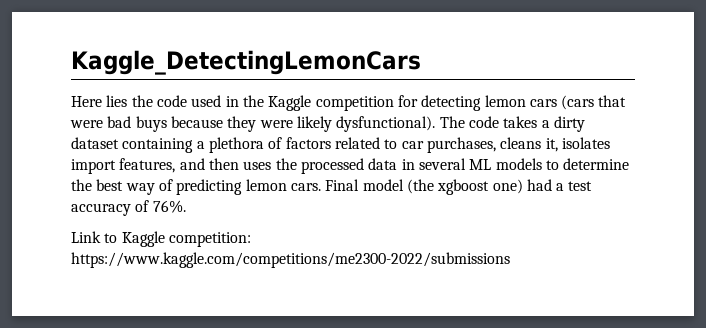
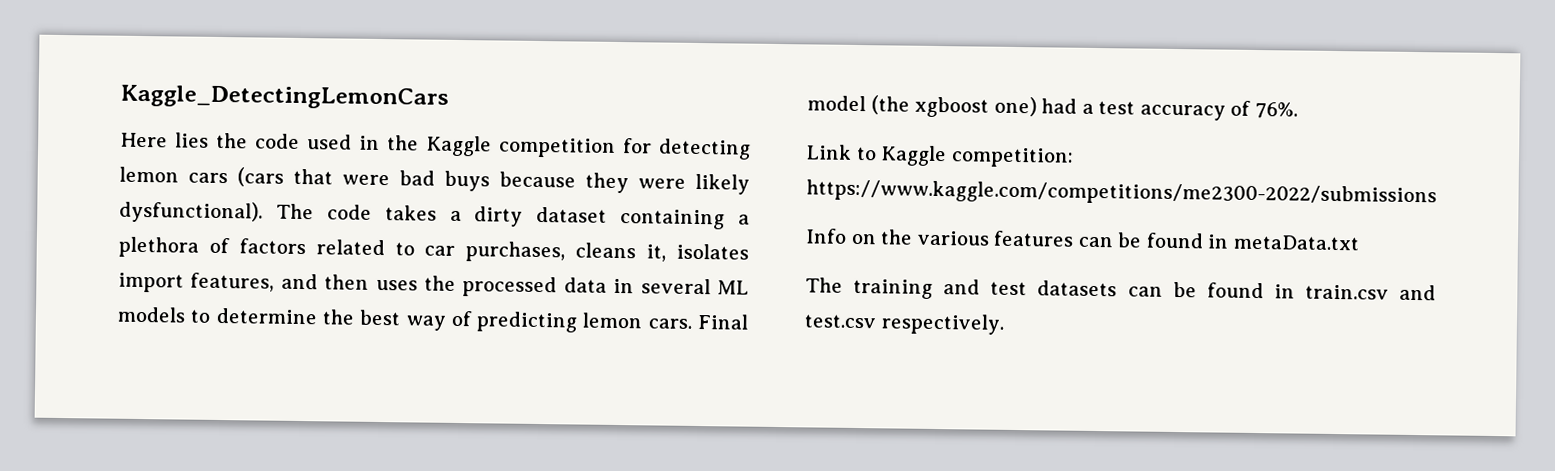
+ Info on the various features can be found in metaData.txt
+ The training and test datasets can be found in train.csv and test.csv respectively.

